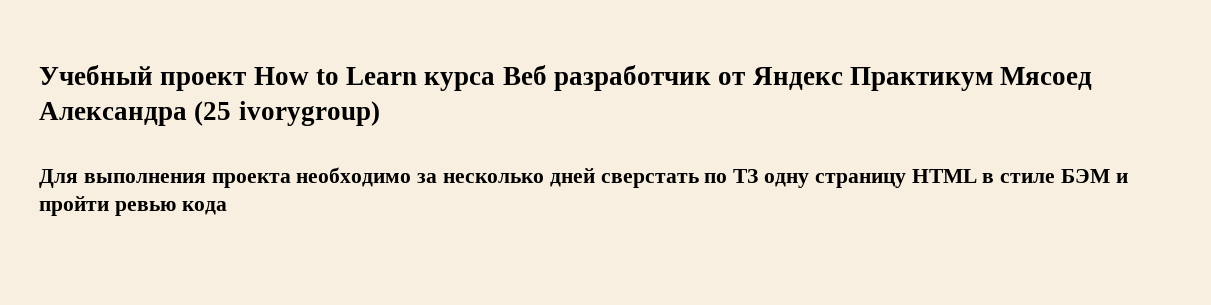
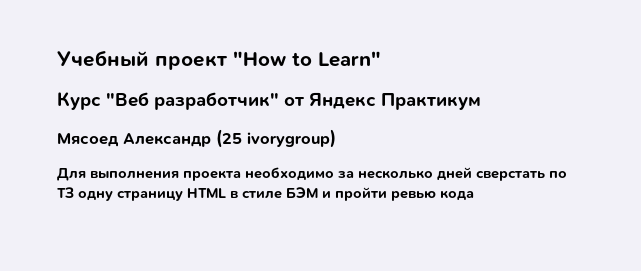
- Учебный проект How to Learn курса Веб разработчик от Яндекс Практикум Мясоед Александра (25 ivorygroup)
+ Учебный проект "How to Learn"
+ Курс "Веб разработчик" от Яндекс Практикум
+ Мясоед Александр (25 ivorygroup)

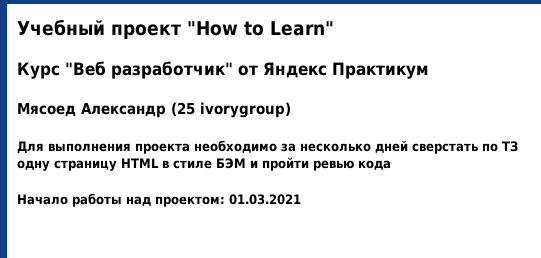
+ Начало работы над проектом: 01.03.2021

